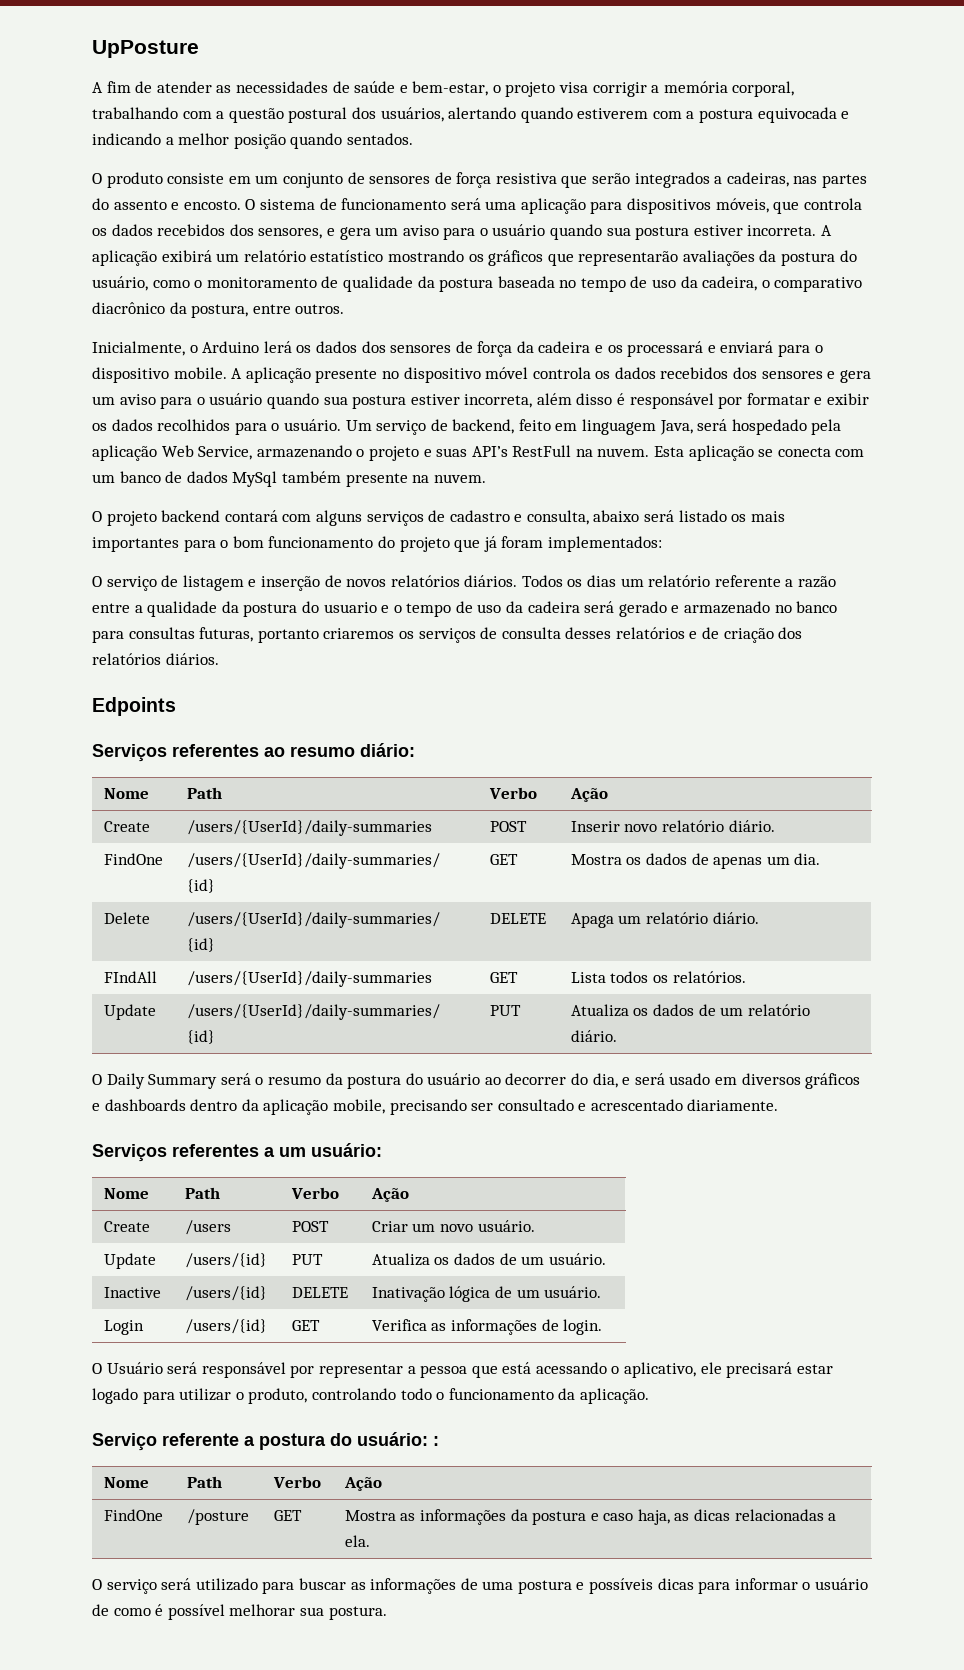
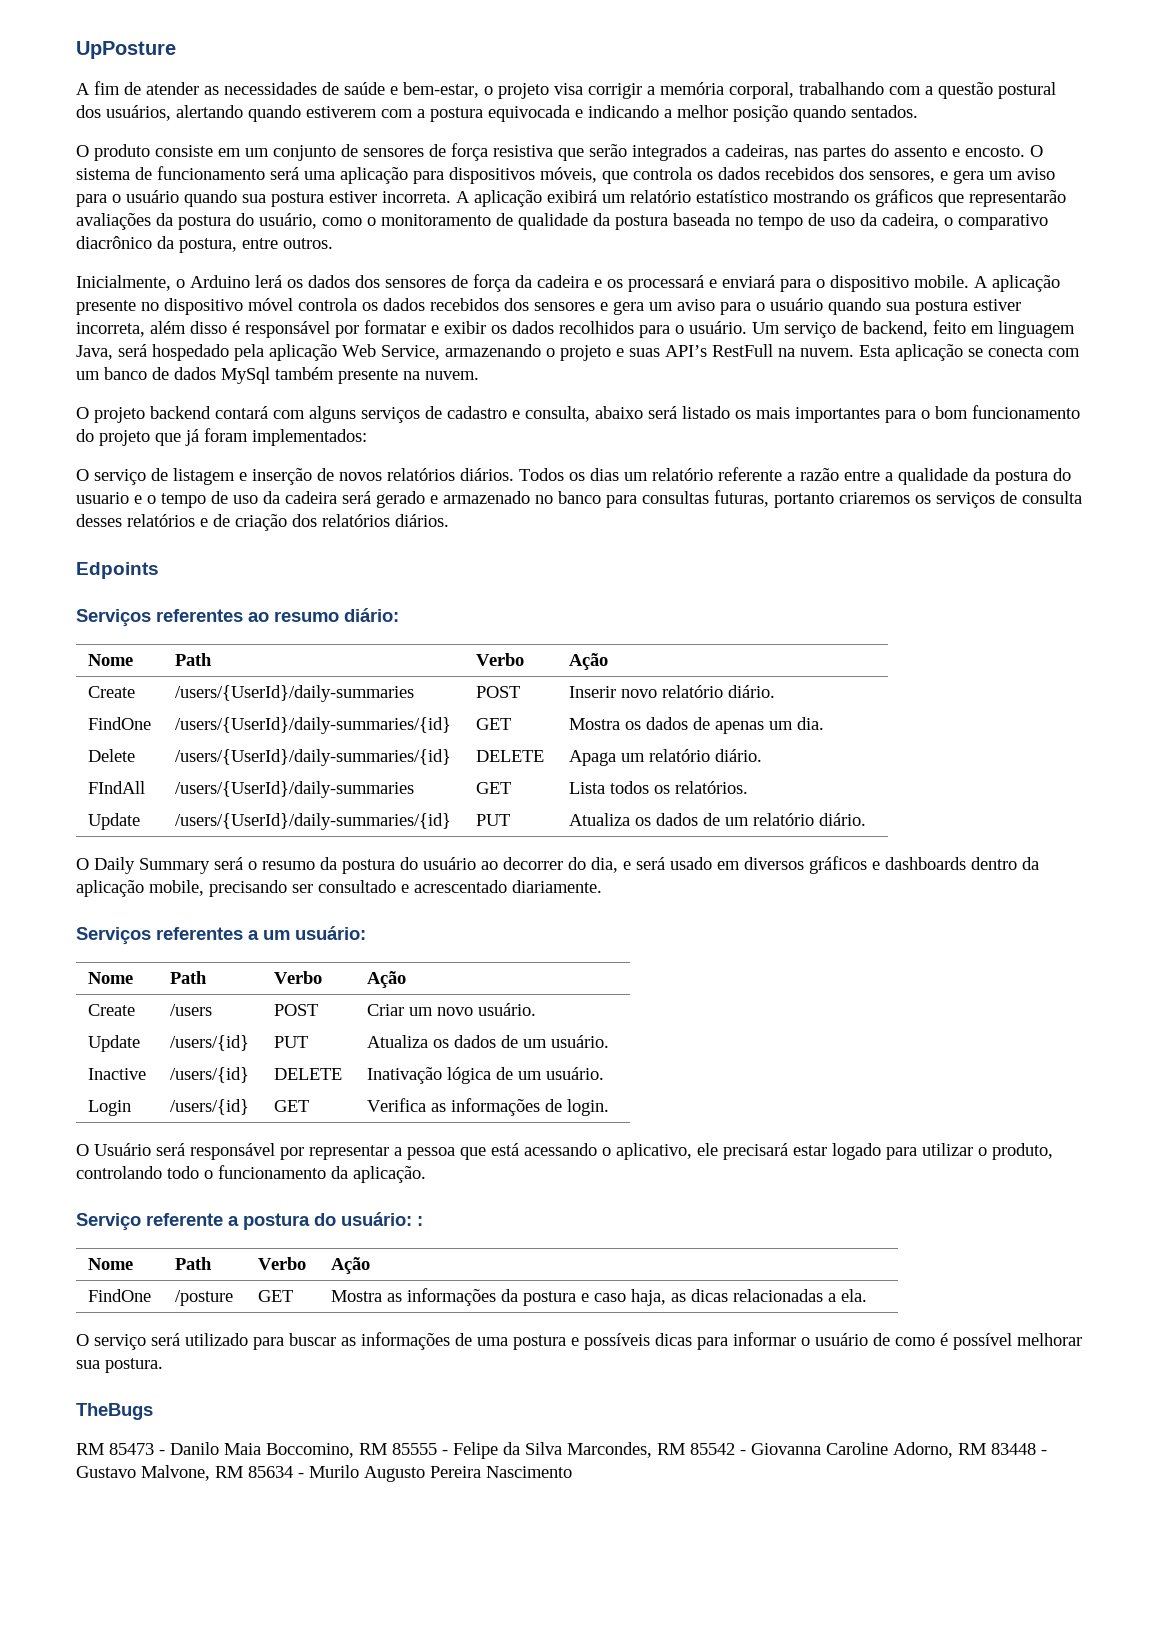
+ TheBugs
+ RM 85473 - Danilo Maia Boccomino, RM 85555 - Felipe da Silva Marcondes, RM 85542 - Giovanna Caroline Adorno, RM 83448 - Gustavo Malvone, RM 85634 - Murilo Augusto Pereira Nascimento

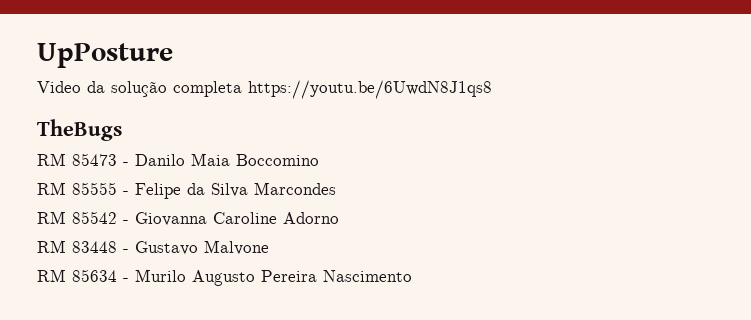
- A fim de atender as necessidades de saúde e bem-estar, o projeto visa corrigir a memória corporal, trabalhando com a questão postural dos usuários, alertando quando estiverem com a postura equivocada e indicando a melhor posição quando sentados.
- O produto consiste em um conjunto de sensores de força resistiva que serão integrados a cadeiras, nas partes do assento e encosto. O sistema de funcionamento será uma aplicação para dispositivos móveis, que controla os dados recebidos dos sensores, e gera um aviso para o usuário quando sua postura estiver incorreta. A aplicação exibirá um relatório estatístico mostrando os gráficos que representarão avaliações da postura do usuário, como o monitoramento de qualidade da postura baseada no tempo de uso da cadeira, o comparativo diacrônico da postura, entre outros.
- Inicialmente, o Arduino lerá os dados dos sensores de força da cadeira e os processará e enviará para o dispositivo mobile. A aplicação presente no dispositivo móvel controla os dados recebidos dos sensores e gera um aviso para o usuário quando sua postura estiver incorreta, além disso é responsável por formatar e exibir os dados recolhidos para o usuário. Um serviço de backend, feito em linguagem Java, será hospedado pela aplicação Web Service, armazenando o projeto e suas API’s RestFull na nuvem. Esta aplicação se conecta com um banco de dados MySql também presente na nuvem.
- O projeto backend contará com alguns serviços de cadastro e consulta, abaixo será listado os mais importantes para o bom funcionamento do projeto que já foram implementados:
- O serviço de listagem e inserção de novos relatórios diários. Todos os dias um relatório referente a razão entre a qualidade da postura do usuario e o tempo de uso da cadeira será gerado e armazenado no banco para consultas futuras, portanto criaremos os serviços de consulta desses relatórios e de criação dos relatórios diários.
- Edpoints
- Serviços referentes ao resumo diário:
- Nome | Path | Verbo | Ação
- Create | /users/{UserId}/daily-summaries | POST | Inserir novo relatório diário.
- FindOne | /users/{UserId}/daily-summaries/{id} | GET | Mostra os dados de apenas um dia.
- Delete | /users/{UserId}/daily-summaries/{id} | DELETE | Apaga um relatório diário.
- FIndAll | /users/{UserId}/daily-summaries | GET | Lista todos os relatórios.
- Update | /users/{UserId}/daily-summaries/{id} | PUT | Atualiza os dados de um relatório diário.
- O Daily Summary será o resumo da postura do usuário ao decorrer do dia, e será usado em diversos gráficos e dashboards dentro da aplicação mobile, precisando ser consultado e acrescentado diariamente.
- Serviços referentes a um usuário:
- Nome | Path | Verbo | Ação
- Create | /users | POST | Criar um novo usuário.
- Update | /users/{id} | PUT | Atualiza os dados de um usuário.
- Inactive | /users/{id} | DELETE | Inativação lógica de um usuário.
- Login | /users/{id} | GET | Verifica as informações de login.
- O Usuário será responsável por representar a pessoa que está acessando o aplicativo, ele precisará estar logado para utilizar o produto, controlando todo o funcionamento da aplicação.
- Serviço referente a postura do usuário: :
- Nome | Path | Verbo | Ação
- FindOne | /posture | GET | Mostra as informações da postura e caso haja, as dicas relacionadas a ela.
- O serviço será utilizado para buscar as informações de uma postura e possíveis dicas para informar o usuário de como é possível melhorar sua postura.
+ Video da solução completa https://youtu.be/6UwdN8J1qs8
- RM 85473 - Danilo Maia Boccomino, RM 85555 - Felipe da Silva Marcondes, RM 85542 - Giovanna Caroline Adorno, RM 83448 - Gustavo Malvone, RM 85634 - Murilo Augusto Pereira Nascimento
+ RM 85473 - Danilo Maia Boccomino
+ RM 85555 - Felipe da Silva Marcondes
+ RM 85542 - Giovanna Caroline Adorno
+ RM 83448 - Gustavo Malvone
+ RM 85634 - Murilo Augusto Pereira Nascimento

